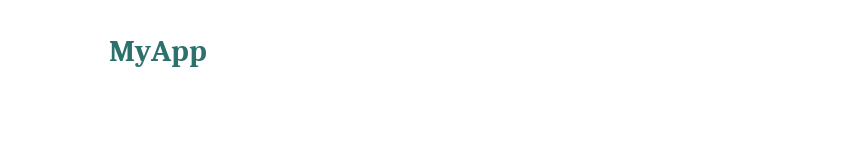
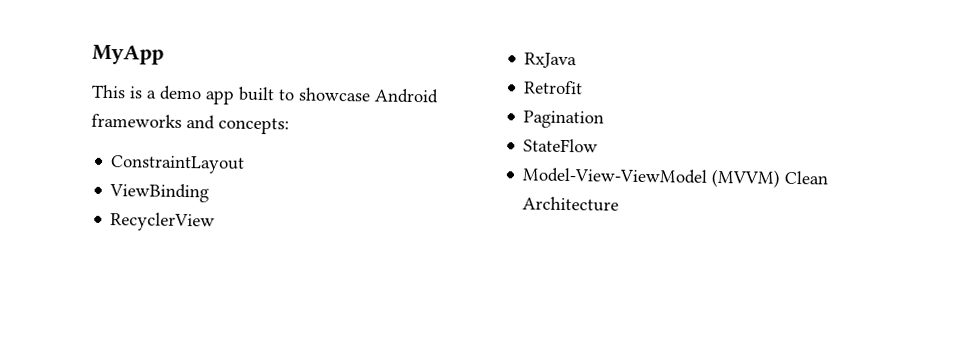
+ This is a demo app built to showcase Android frameworks and concepts:
+ ConstraintLayout
+ ViewBinding
+ RecyclerView
+ RxJava
+ Retrofit
+ Pagination
+ StateFlow
+ Model-View-ViewModel (MVVM) Clean Architecture

